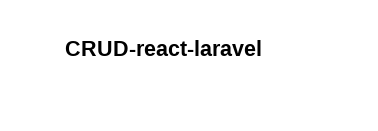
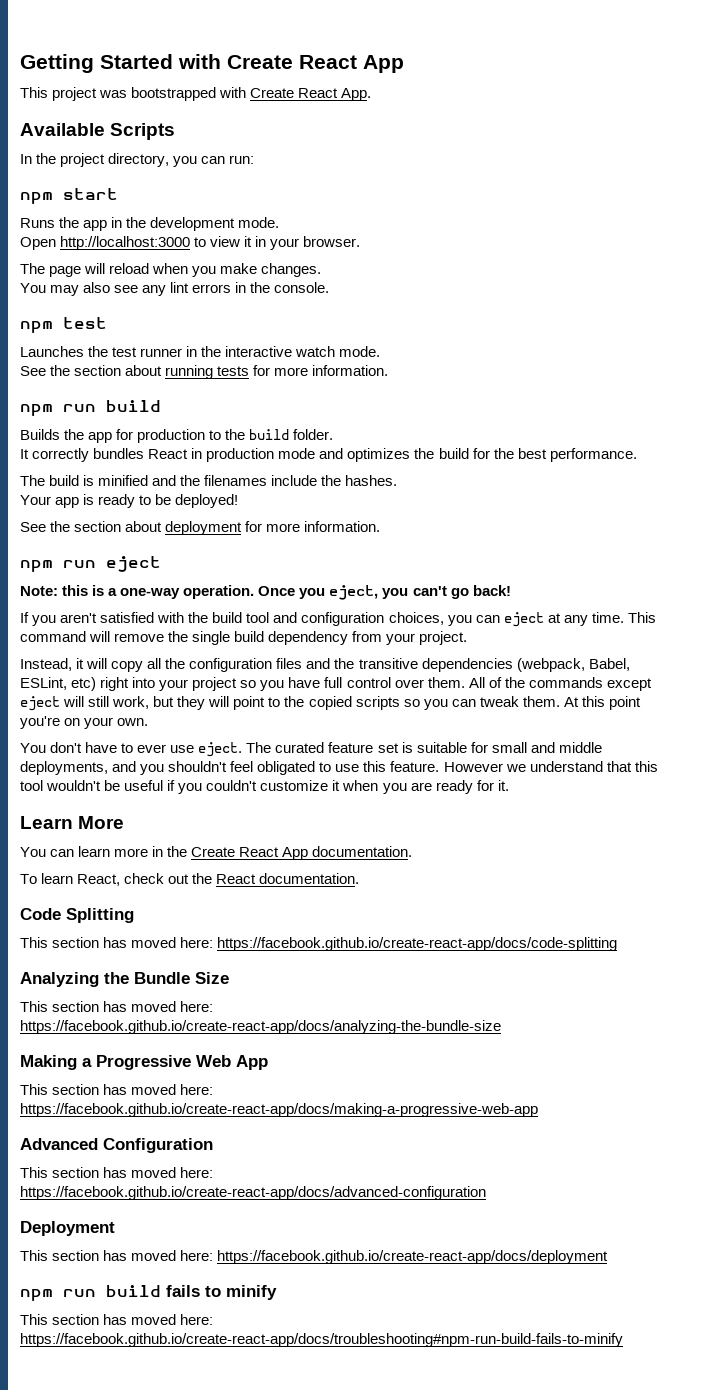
- CRUD-react-laravel
+ Getting Started with Create React App
+ This project was bootstrapped with Create React App.
+ Available Scripts
+ In the project directory, you can run:
+ npm start
+ Runs the app in the development mode.
+ Open http://localhost:3000 to view it in your browser.
+ The page will reload when you make changes.
+ You may also see any lint errors in the console.
+ npm test
+ Launches the test runner in the interactive watch mode.
+ See the section about running tests for more information.
+ npm run build
+ Builds the app for production to the build folder.
+ It correctly bundles React in production mode and optimizes the build for the best performance.
+ The build is minified and the filenames include the hashes.
+ Your app is ready to be deployed!
+ See the section about deployment for more information.
+ npm run eject
+ Note: this is a one-way operation. Once you eject, you can't go back!
+ If you aren't satisfied with the build tool and configuration choices, you can eject at any time. This command will remove the single build dependency from your project.
+ Instead, it will copy all the configuration files and the transitive dependencies (webpack, Babel, ESLint, etc) right into your project so you have full control over them. All of the commands except eject will still work, but they will point to the copied scripts so you can tweak them. At this point you're on your own.
+ You don't have to ever use eject. The curated feature set is suitable for small and middle deployments, and you shouldn't feel obligated to use this feature. However we understand that this tool wouldn't be useful if you couldn't customize it when you are ready for it.
+ Learn More
+ You can learn more in the Create React App documentation.
+ To learn React, check out the React documentation.
+ Code Splitting
+ This section has moved here: https://facebook.github.io/create-react-app/docs/code-splitting
+ Analyzing the Bundle Size
+ This section has moved here: https://facebook.github.io/create-react-app/docs/analyzing-the-bundle-size
+ Making a Progressive Web App
+ This section has moved here: https://facebook.github.io/create-react-app/docs/making-a-progressive-web-app
+ Advanced Configuration
+ This section has moved here: https://facebook.github.io/create-react-app/docs/advanced-configuration
+ Deployment
+ This section has moved here: https://facebook.github.io/create-react-app/docs/deployment
+ npm run build fails to minify
+ This section has moved here: https://facebook.github.io/create-react-app/docs/troubleshooting#npm-run-build-fails-to-minify

